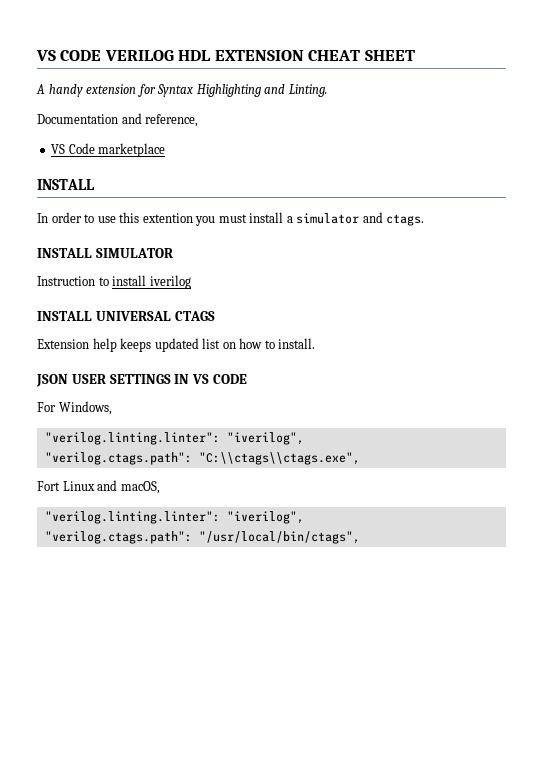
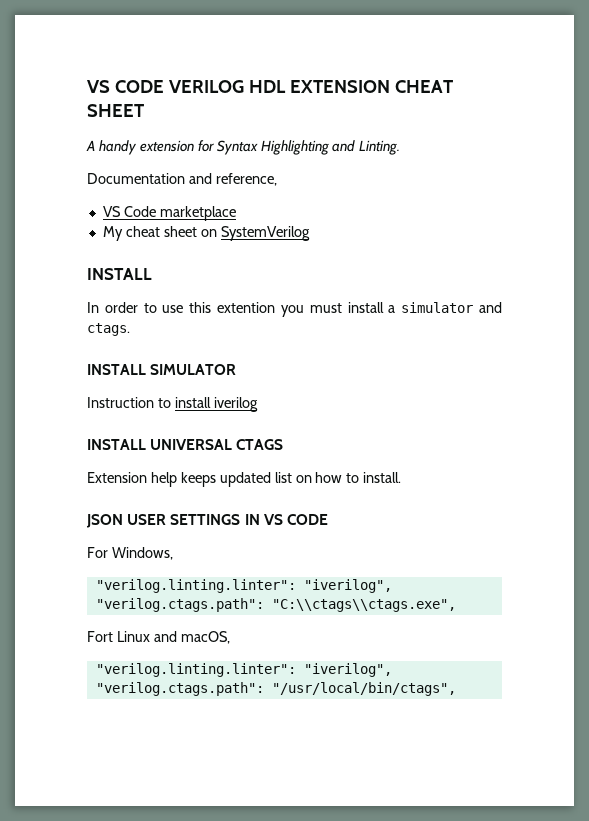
+ My cheat sheet on SystemVerilog

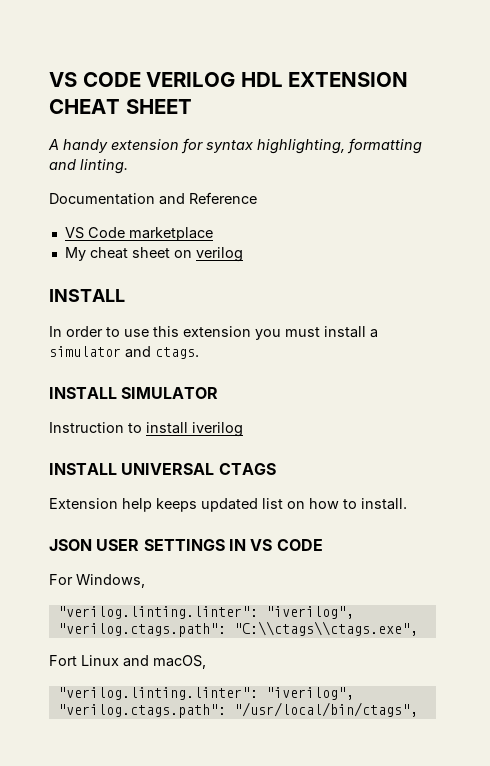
- A handy extension for Syntax Highlighting and Linting.
+ A handy extension for syntax highlighting, formatting and linting.
- Documentation and reference,
+ Documentation and Reference
- My cheat sheet on SystemVerilog
+ My cheat sheet on verilog
- In order to use this extention you must install a simulator and ctags.
+ In order to use this extension you must install a simulator and ctags.

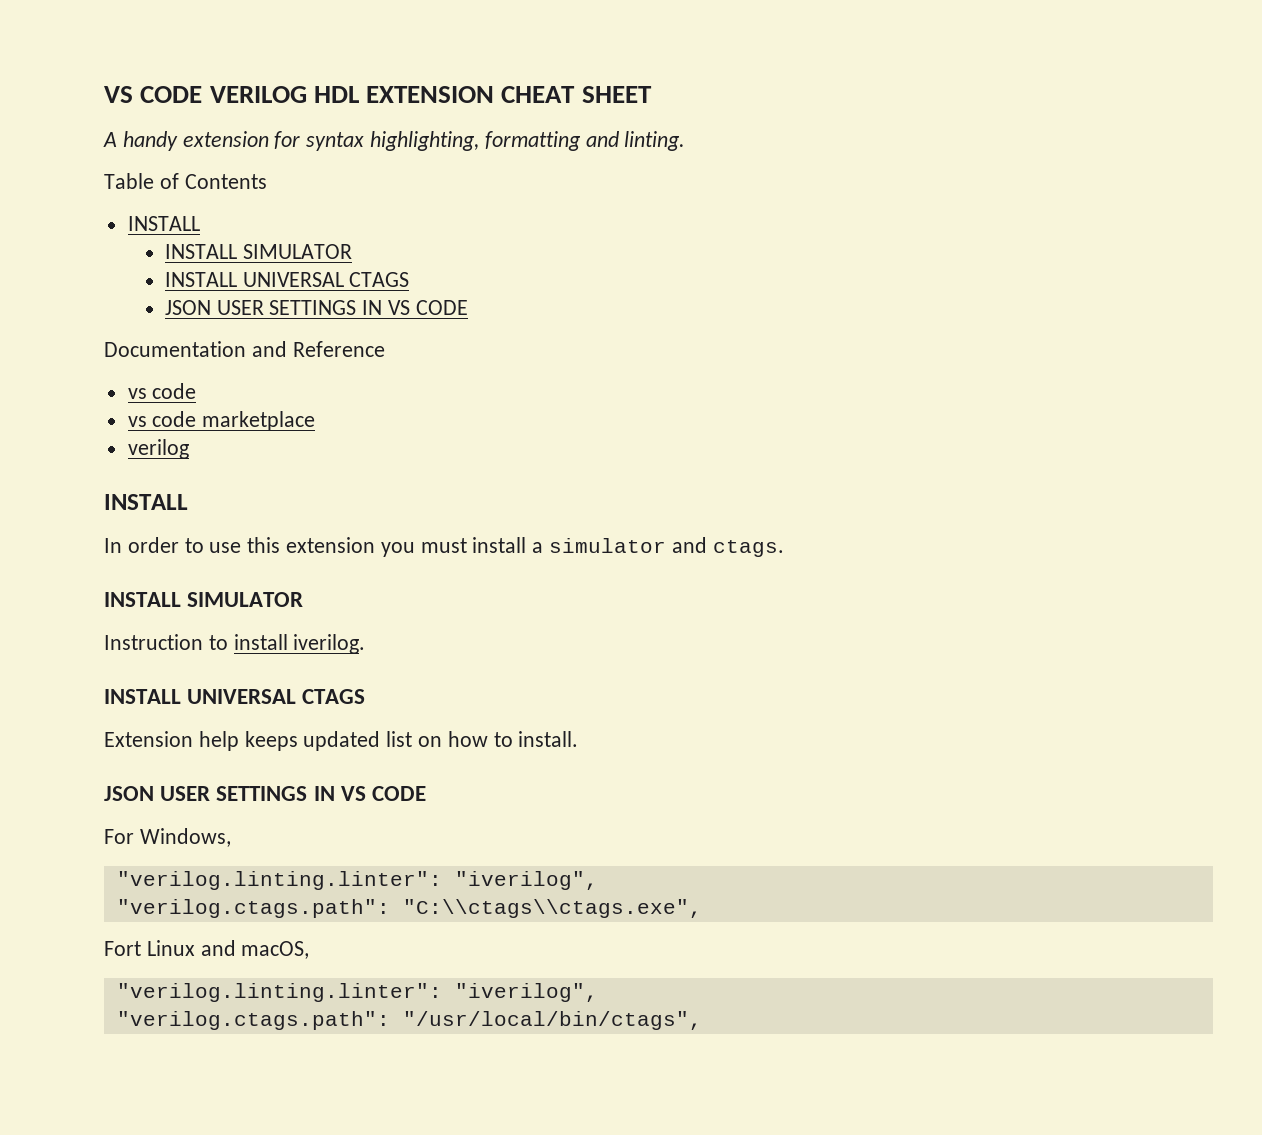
+ Table of Contents
+ INSTALL
+ INSTALL SIMULATOR
+ INSTALL UNIVERSAL CTAGS
+ JSON USER SETTINGS IN VS CODE
  Documentation and Reference
- VS Code marketplace
- My cheat sheet on verilog
+ vs code
+ vs code marketplace
+ verilog
- Instruction to install iverilog
+ Instruction to install iverilog.

